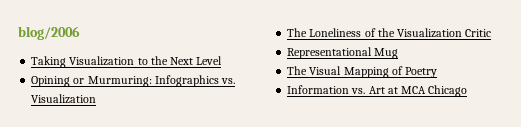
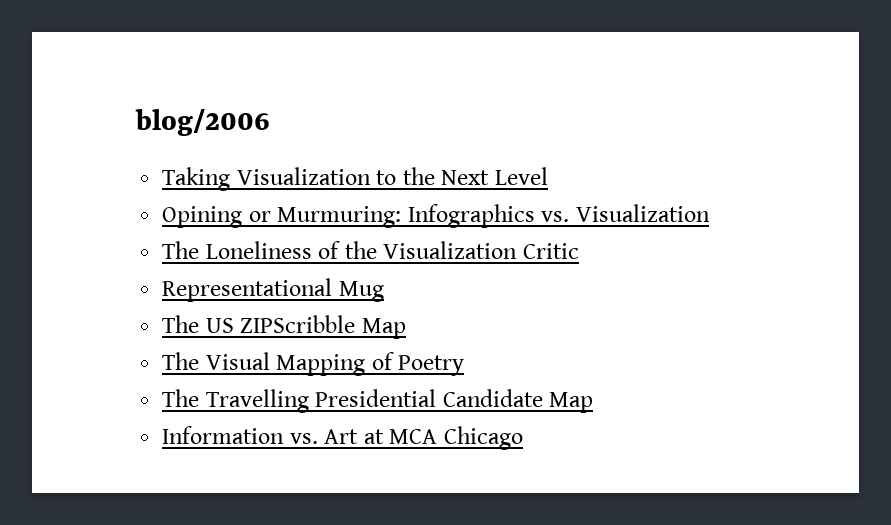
+ The US ZIPScribble Map
+ The Travelling Presidential Candidate Map

